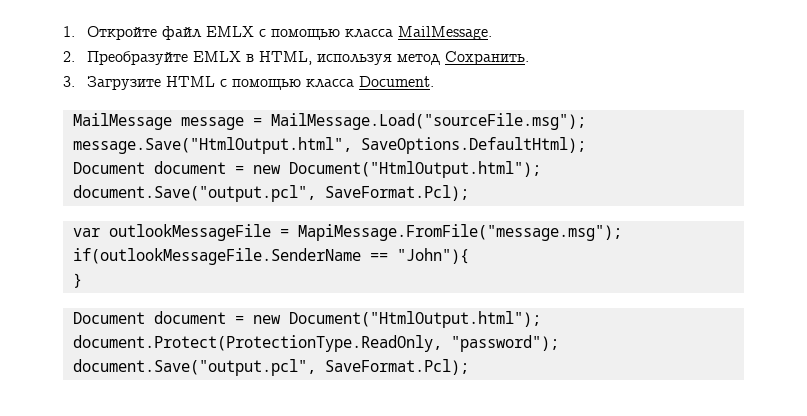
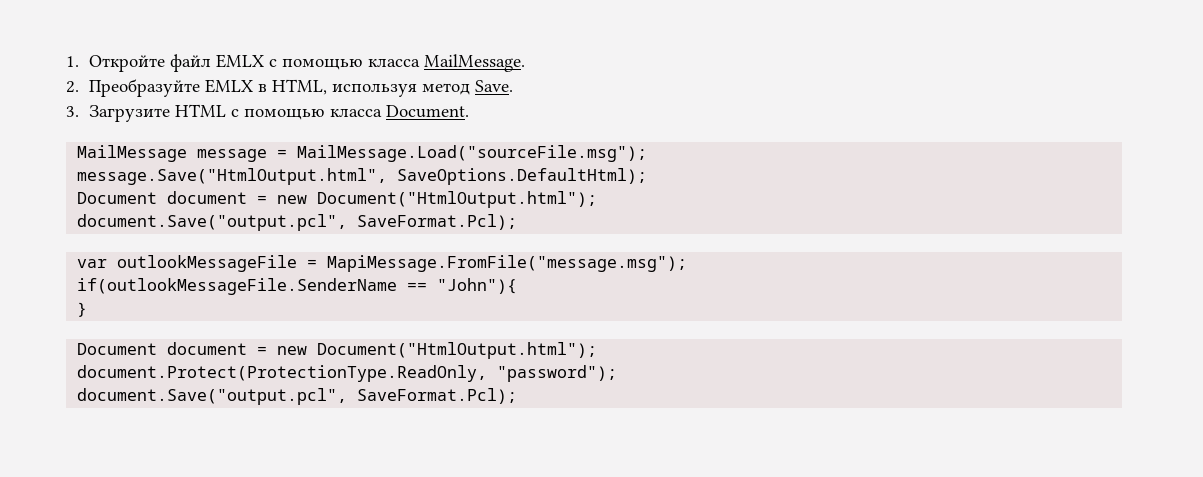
- 2. Преобразуйте EMLX в HTML, используя метод Сохранить.
+ 2. Преобразуйте EMLX в HTML, используя метод Save.

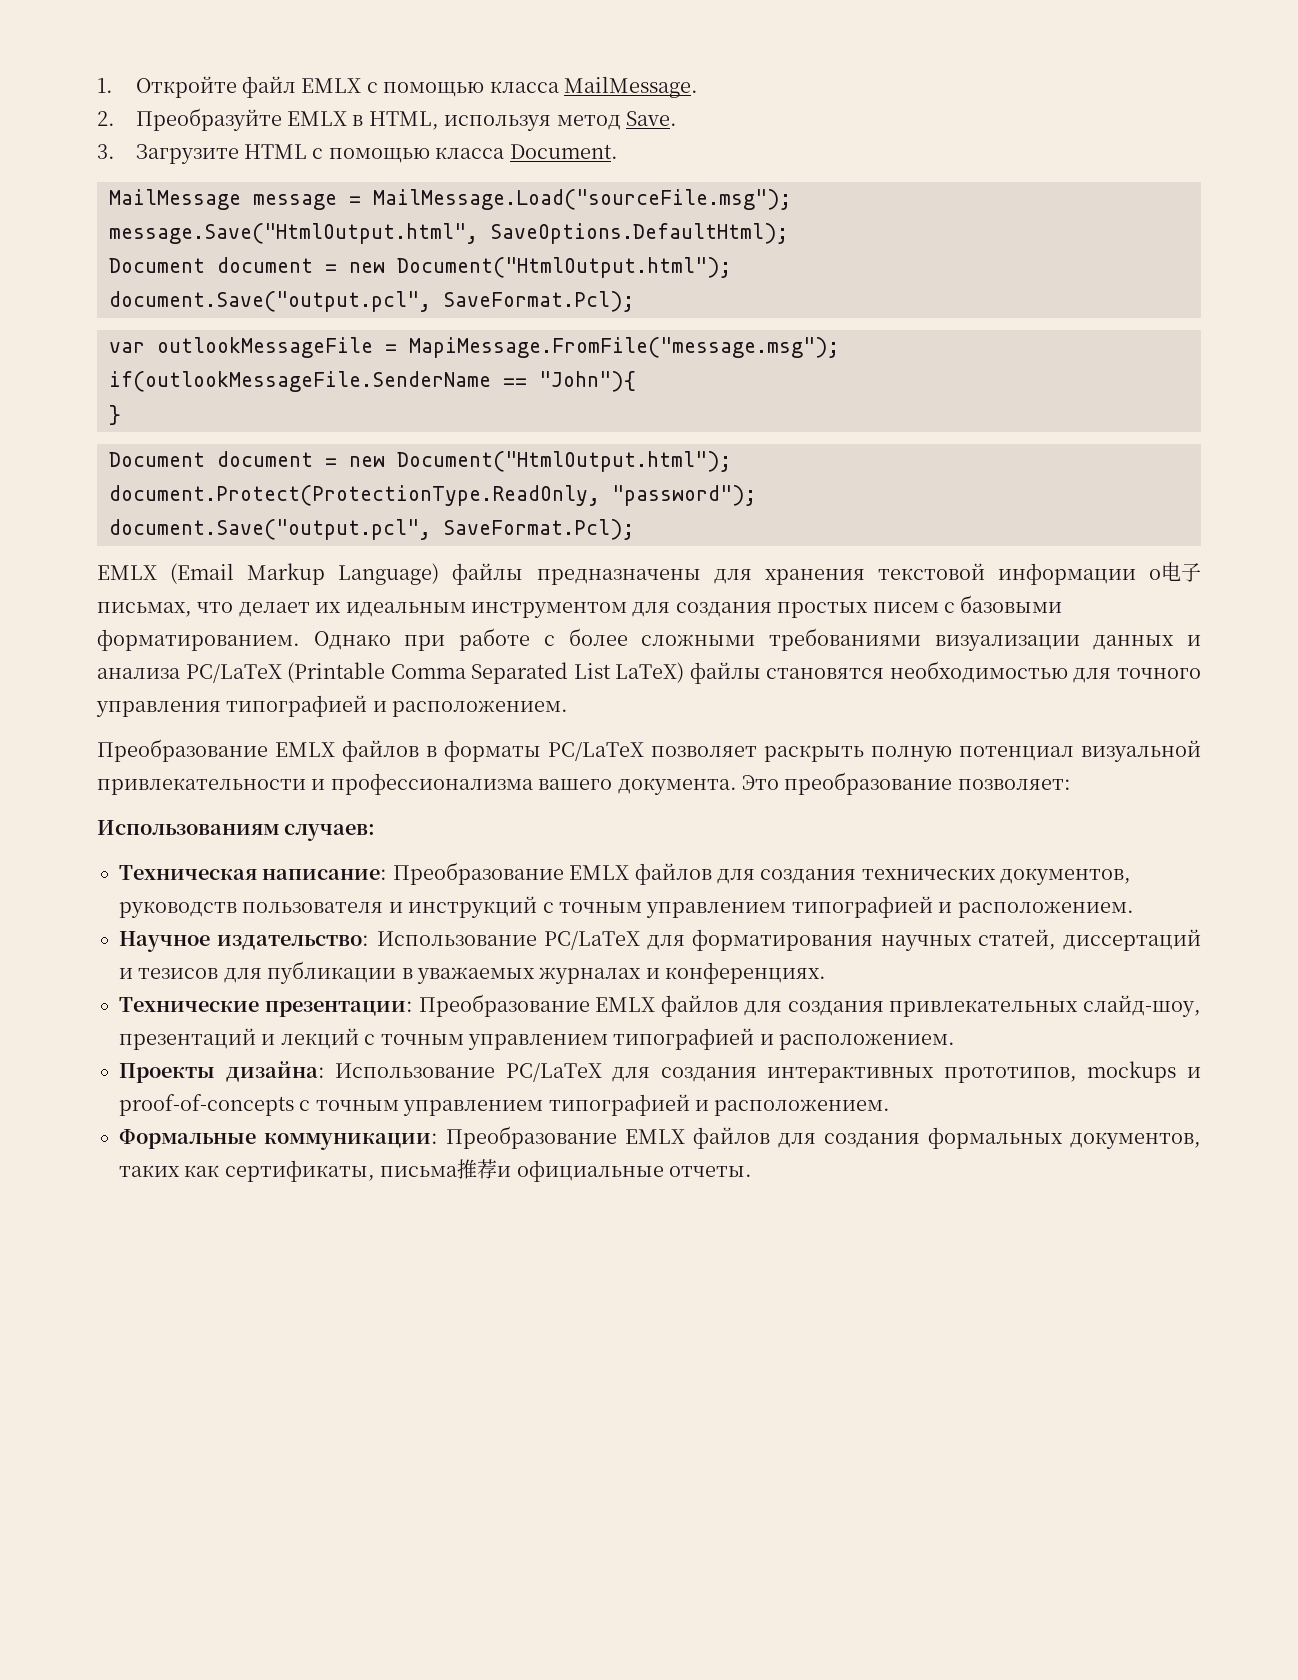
+ EMLX (Email Markup Language) файлы предназначены для хранения текстовой информации о电子письмах, что делает их идеальным инструментом для создания простых писем с базовыми форматированием. Однако при работе с более сложными требованиями визуализации данных и анализа PC/LaTeX (Printable Comma Separated List LaTeX) файлы становятся необходимостью для точного управления типографией и расположением.
+ Преобразование EMLX файлов в форматы PC/LaTeX позволяет раскрыть полную потенциал визуальной привлекательности и профессионализма вашего документа. Это преобразование позволяет:
+ Использованиям случаев:
+ Техническая написание: Преобразование EMLX файлов для создания технических документов, руководств пользователя и инструкций с точным управлением типографией и расположением.
+ Научное издательство: Использование PC/LaTeX для форматирования научных статей, диссертаций и тезисов для публикации в уважаемых журналах и конференциях.
+ Технические презентации: Преобразование EMLX файлов для создания привлекательных слайд-шоу, презентаций и лекций с точным управлением типографией и расположением.
+ Проекты дизайна: Использование PC/LaTeX для создания интерактивных прототипов, mockups и proof-of-concepts с точным управлением типографией и расположением.
+ Формальные коммуникации: Преобразование EMLX файлов для создания формальных документов, таких как сертификаты, письма推荐и официальные отчеты.

